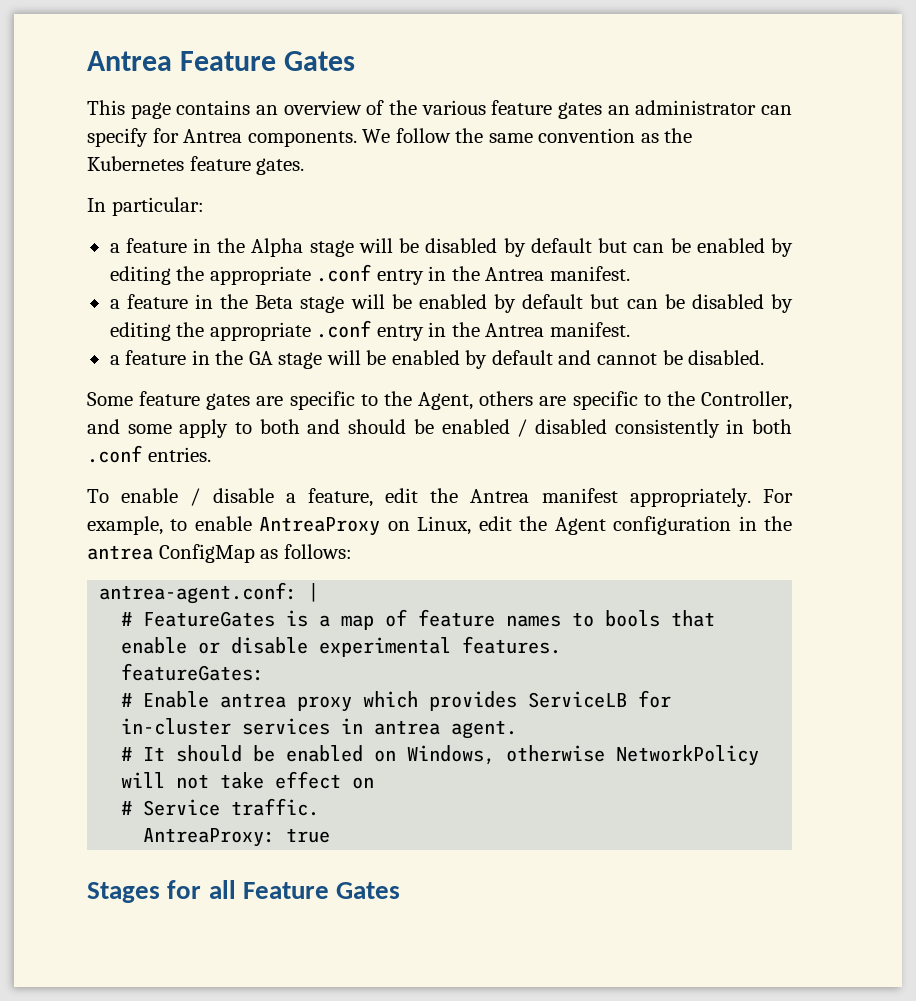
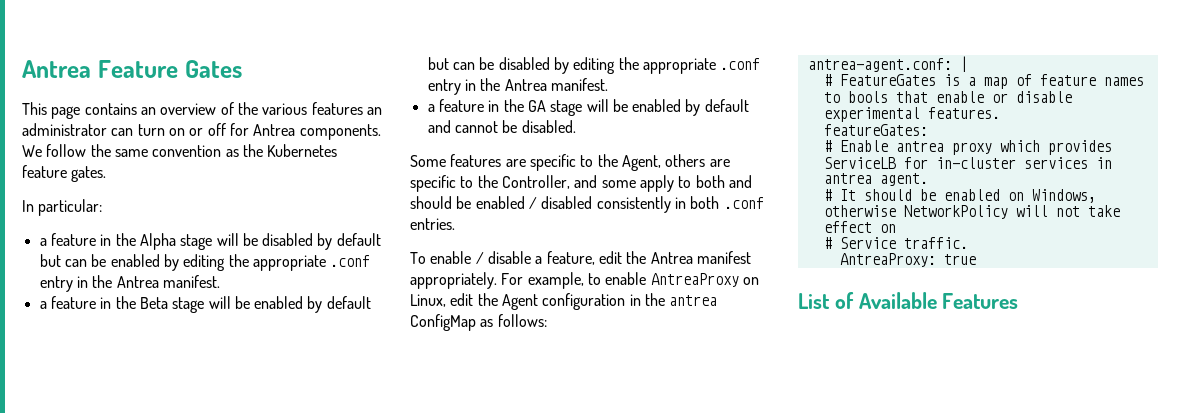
- This page contains an overview of the various feature gates an administrator can specify for Antrea components.
+ This page contains an overview of the various features an administrator can turn on or off for Antrea components.
- Some feature gates are specific to the Agent, others are specific to the Controller, and some apply to both and should be enabled / disabled consistently in both .conf entries.
+ Some features are specific to the Agent, others are specific to the Controller, and some apply to both and should be enabled / disabled consistently in both .conf entries.
- Stages for all Feature Gates
+ List of Available Features

